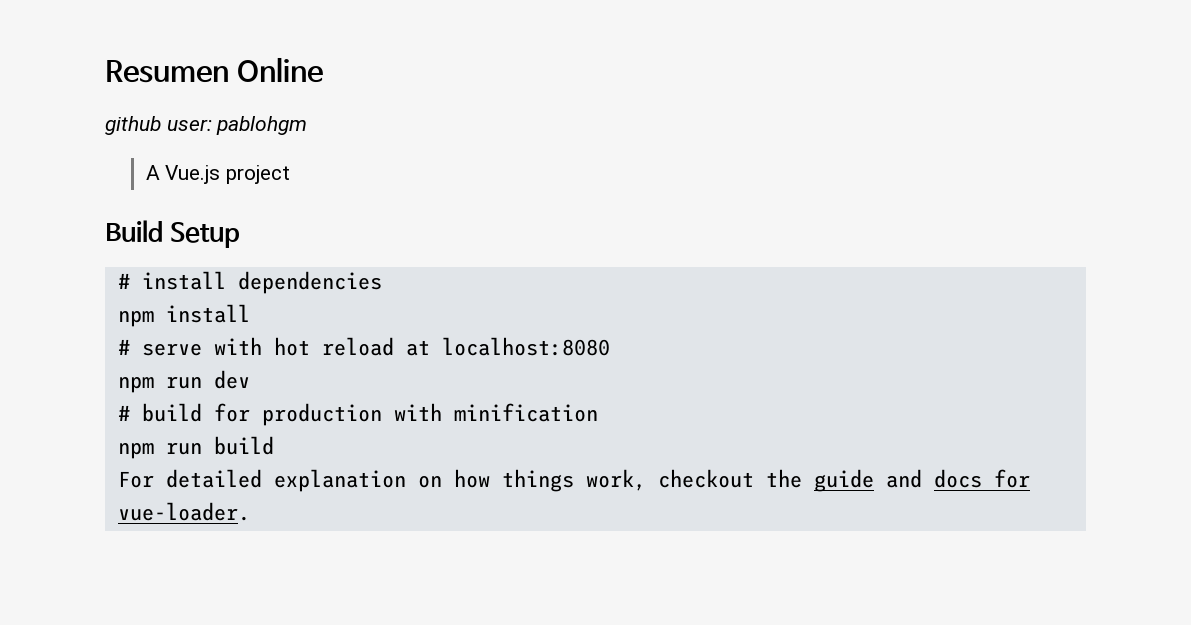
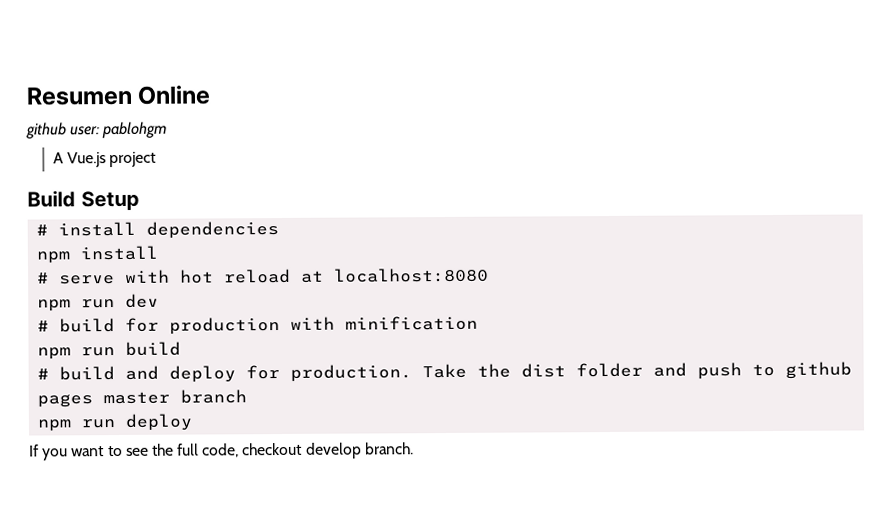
- For detailed explanation on how things work, checkout the guide and docs for vue-loader.
+ # build and deploy for production. Take the dist folder and push to github pages master branch
+ npm run deploy
+ If you want to see the full code, checkout develop branch.

